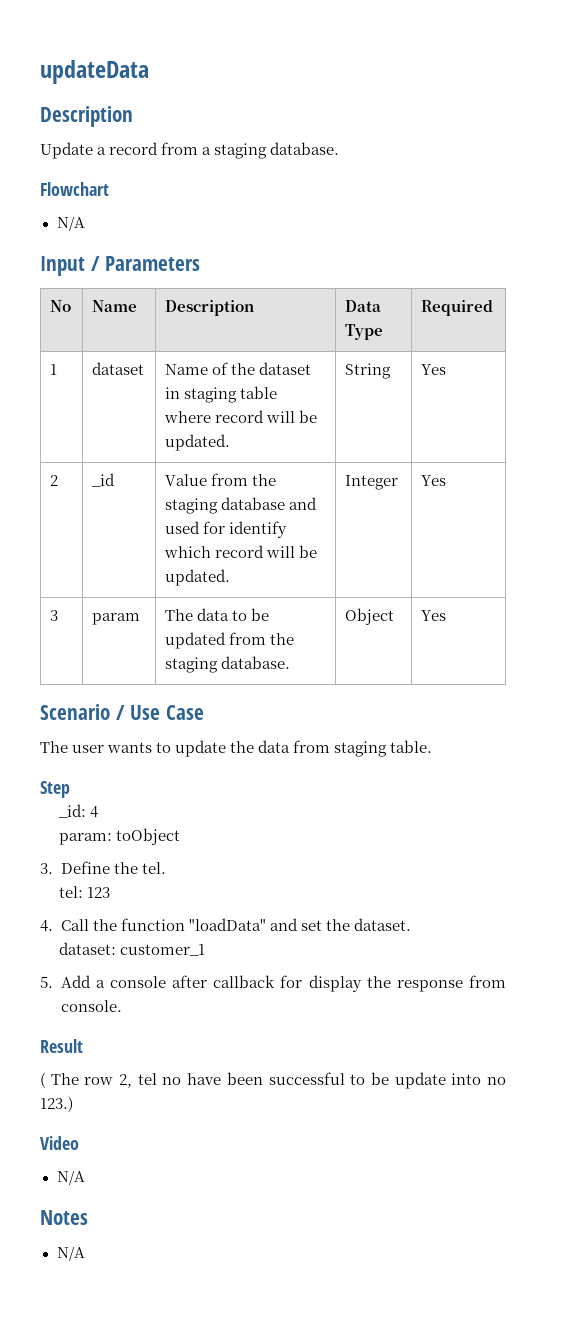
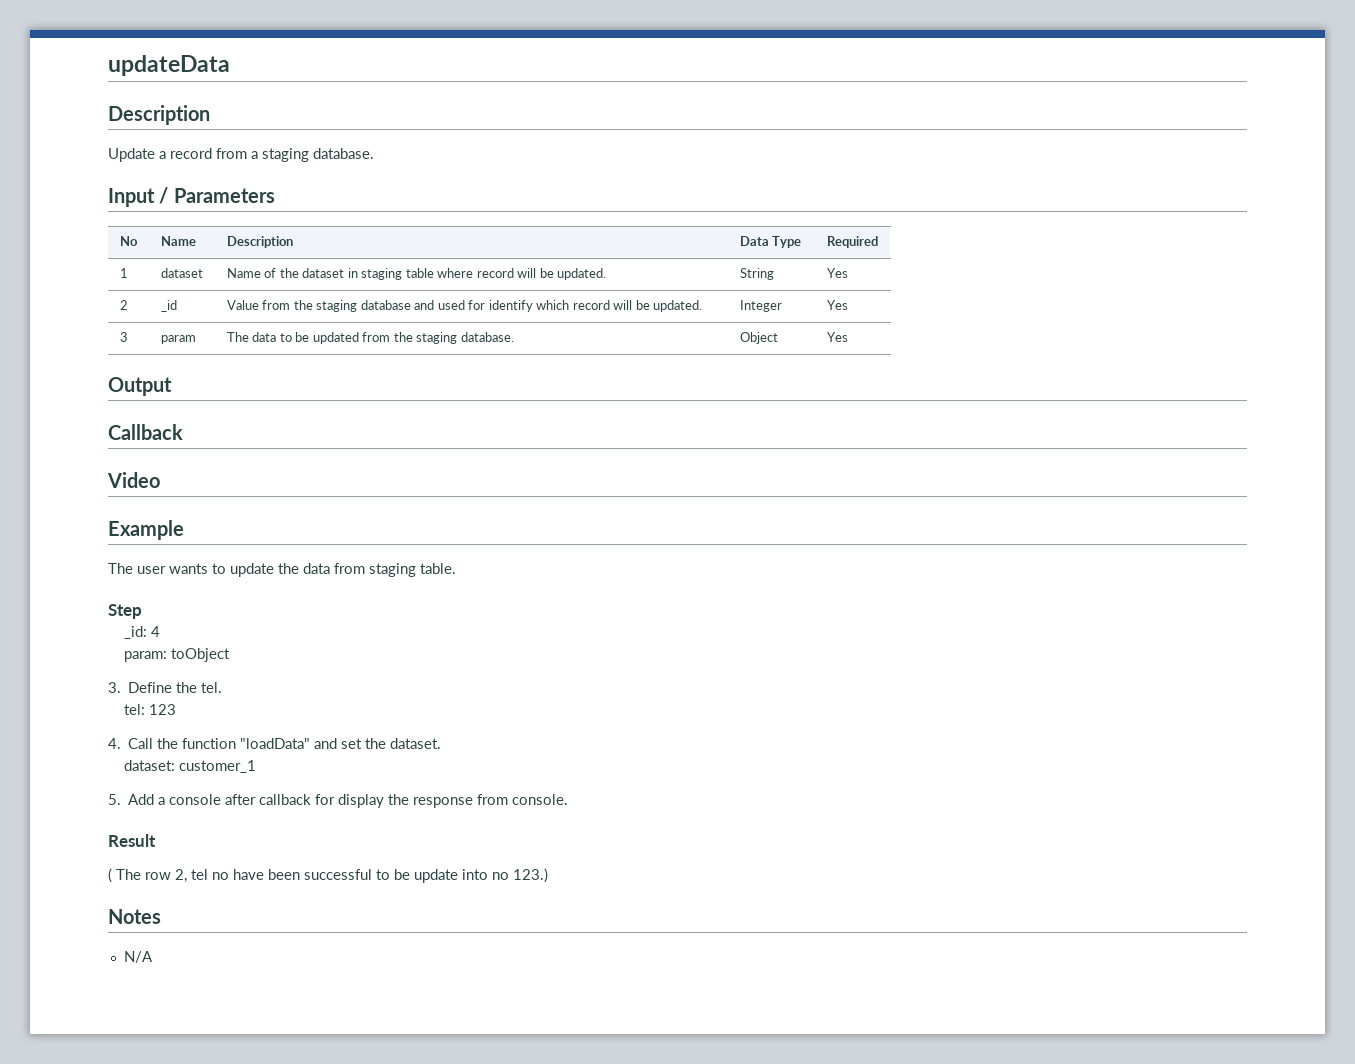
- Flowchart
- N/A
- Scenario / Use Case
+ Output
+ Callback
+ Video
+ Example
- Video
- N/A

